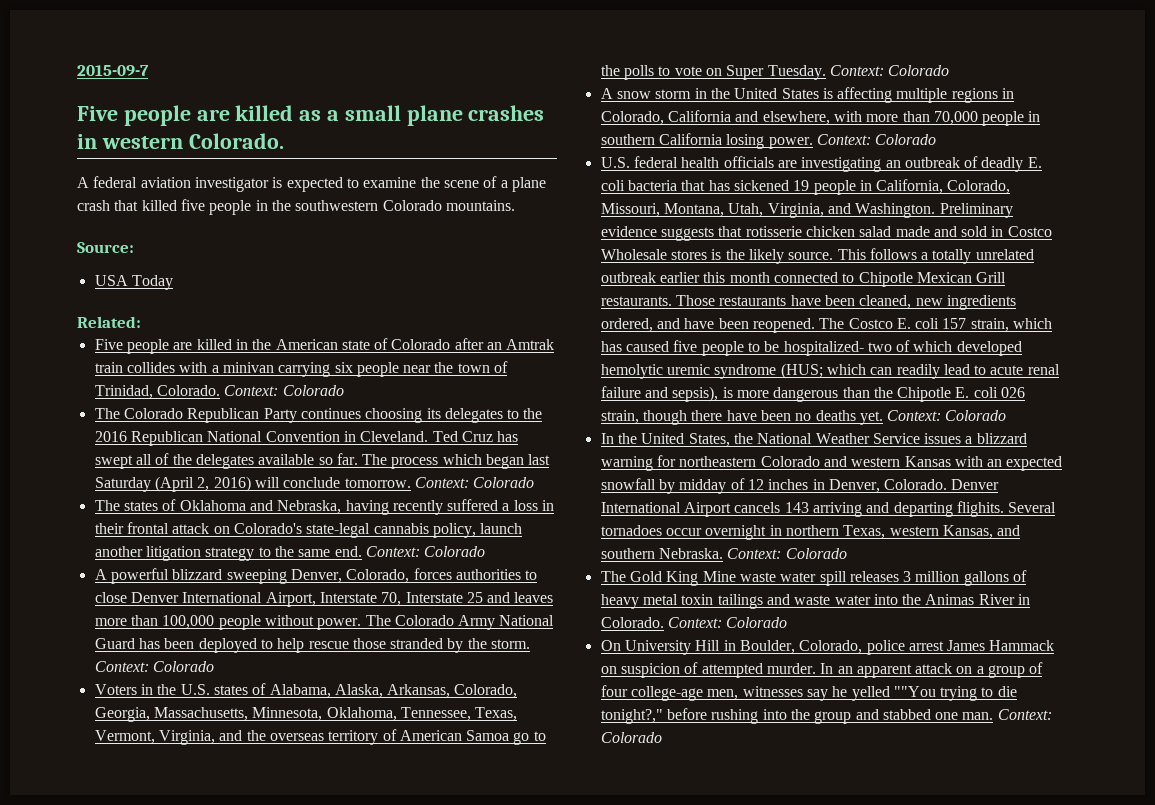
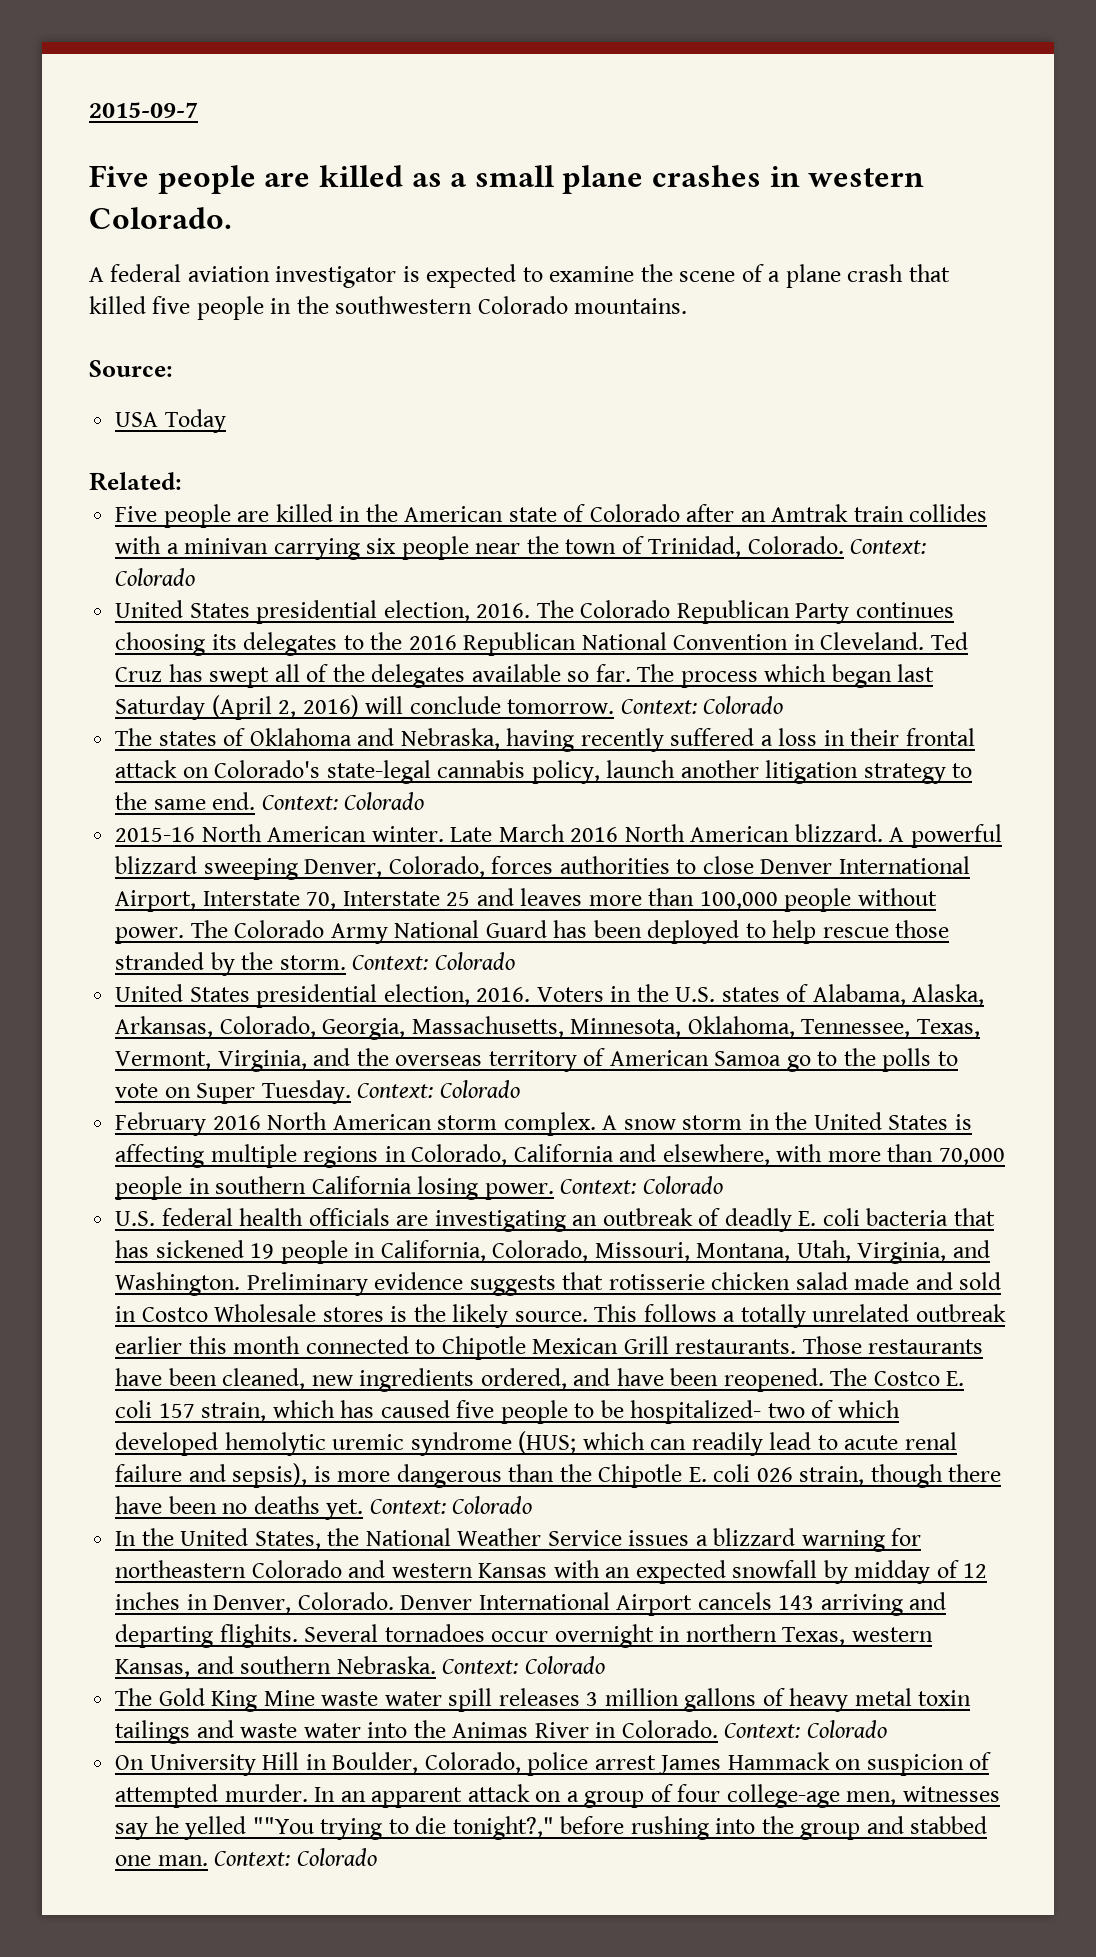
  Five people are killed in the American state of Colorado after an Amtrak train collides with a minivan carrying six people near the town of Trinidad, Colorado. Context: Colorado
- The Colorado Republican Party continues choosing its delegates to the 2016 Republican National Convention in Cleveland.
+ United States presidential election, 2016. The Colorado Republican Party continues choosing its delegates to the 2016 Republican National Convention in Cleveland.
+ 2015-16 North American winter. Late March 2016 North American blizzard.
  The Colorado Army National Guard has been deployed to help rescue those stranded by the storm. Context: Colorado
- Voters in the U.S. states of Alabama, Alaska, Arkansas, Colorado, Georgia, Massachusetts, Minnesota, Oklahoma, Tennessee, Texas, Vermont, Virginia, and the overseas territory of American Samoa go to the polls to vote on Super Tuesday.
+ United States presidential election, 2016. Voters in the U.S. states of Alabama, Alaska, Arkansas, Colorado, Georgia, Massachusetts, Minnesota, Oklahoma, Tennessee, Texas, Vermont, Virginia, and the overseas territory of American Samoa go to the polls to vote on Super Tuesday.
+ February 2016 North American storm complex.

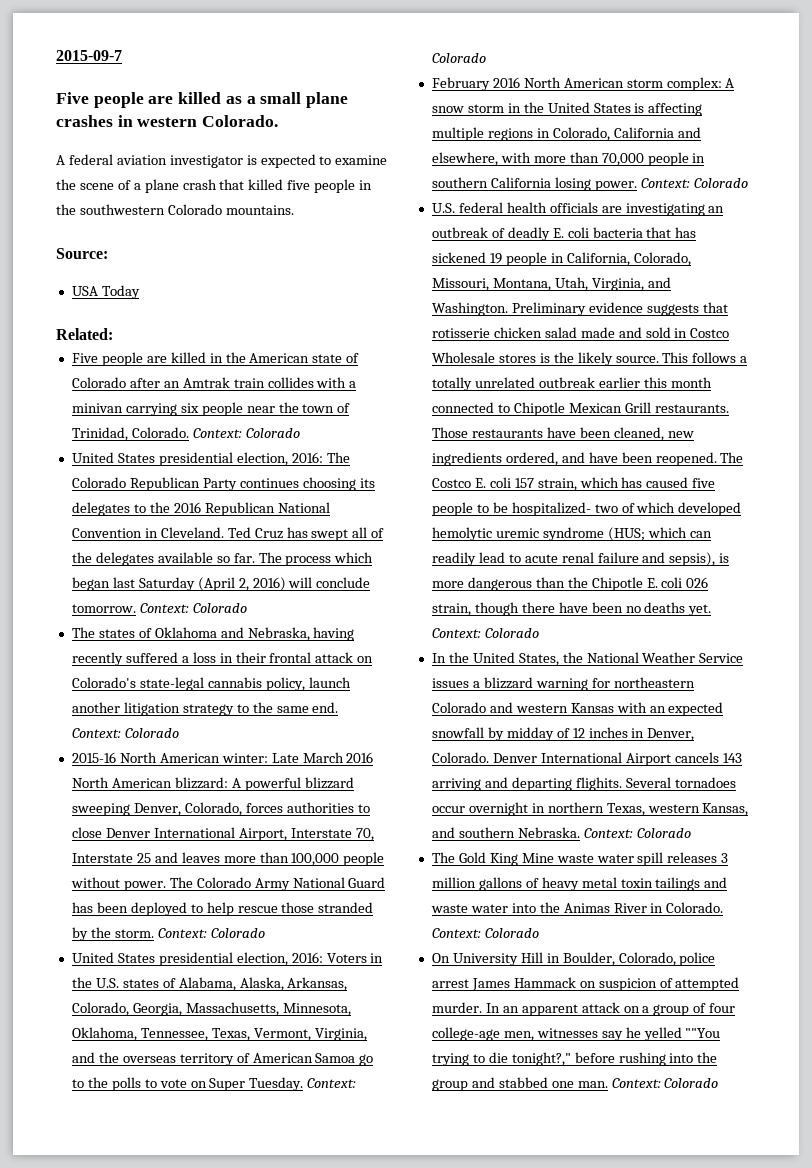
- United States presidential election, 2016. The Colorado Republican Party continues choosing its delegates to the 2016 Republican National Convention in Cleveland.
+ United States presidential election, 2016: The Colorado Republican Party continues choosing its delegates to the 2016 Republican National Convention in Cleveland.
- 2015-16 North American winter. Late March 2016 North American blizzard. A powerful blizzard sweeping Denver, Colorado, forces authorities to close Denver International Airport, Interstate 70, Interstate 25 and leaves more than 100,000 people without power.
+ 2015-16 North American winter: Late March 2016 North American blizzard: A powerful blizzard sweeping Denver, Colorado, forces authorities to close Denver International Airport, Interstate 70, Interstate 25 and leaves more than 100,000 people without power.
- United States presidential election, 2016. Voters in the U.S. states of Alabama, Alaska, Arkansas, Colorado, Georgia, Massachusetts, Minnesota, Oklahoma, Tennessee, Texas, Vermont, Virginia, and the overseas territory of American Samoa go to the polls to vote on Super Tuesday.
+ United States presidential election, 2016: Voters in the U.S. states of Alabama, Alaska, Arkansas, Colorado, Georgia, Massachusetts, Minnesota, Oklahoma, Tennessee, Texas, Vermont, Virginia, and the overseas territory of American Samoa go to the polls to vote on Super Tuesday.
- February 2016 North American storm complex. A snow storm in the United States is affecting multiple regions in Colorado, California and elsewhere, with more than 70,000 people in southern California losing power.
+ February 2016 North American storm complex: A snow storm in the United States is affecting multiple regions in Colorado, California and elsewhere, with more than 70,000 people in southern California losing power.

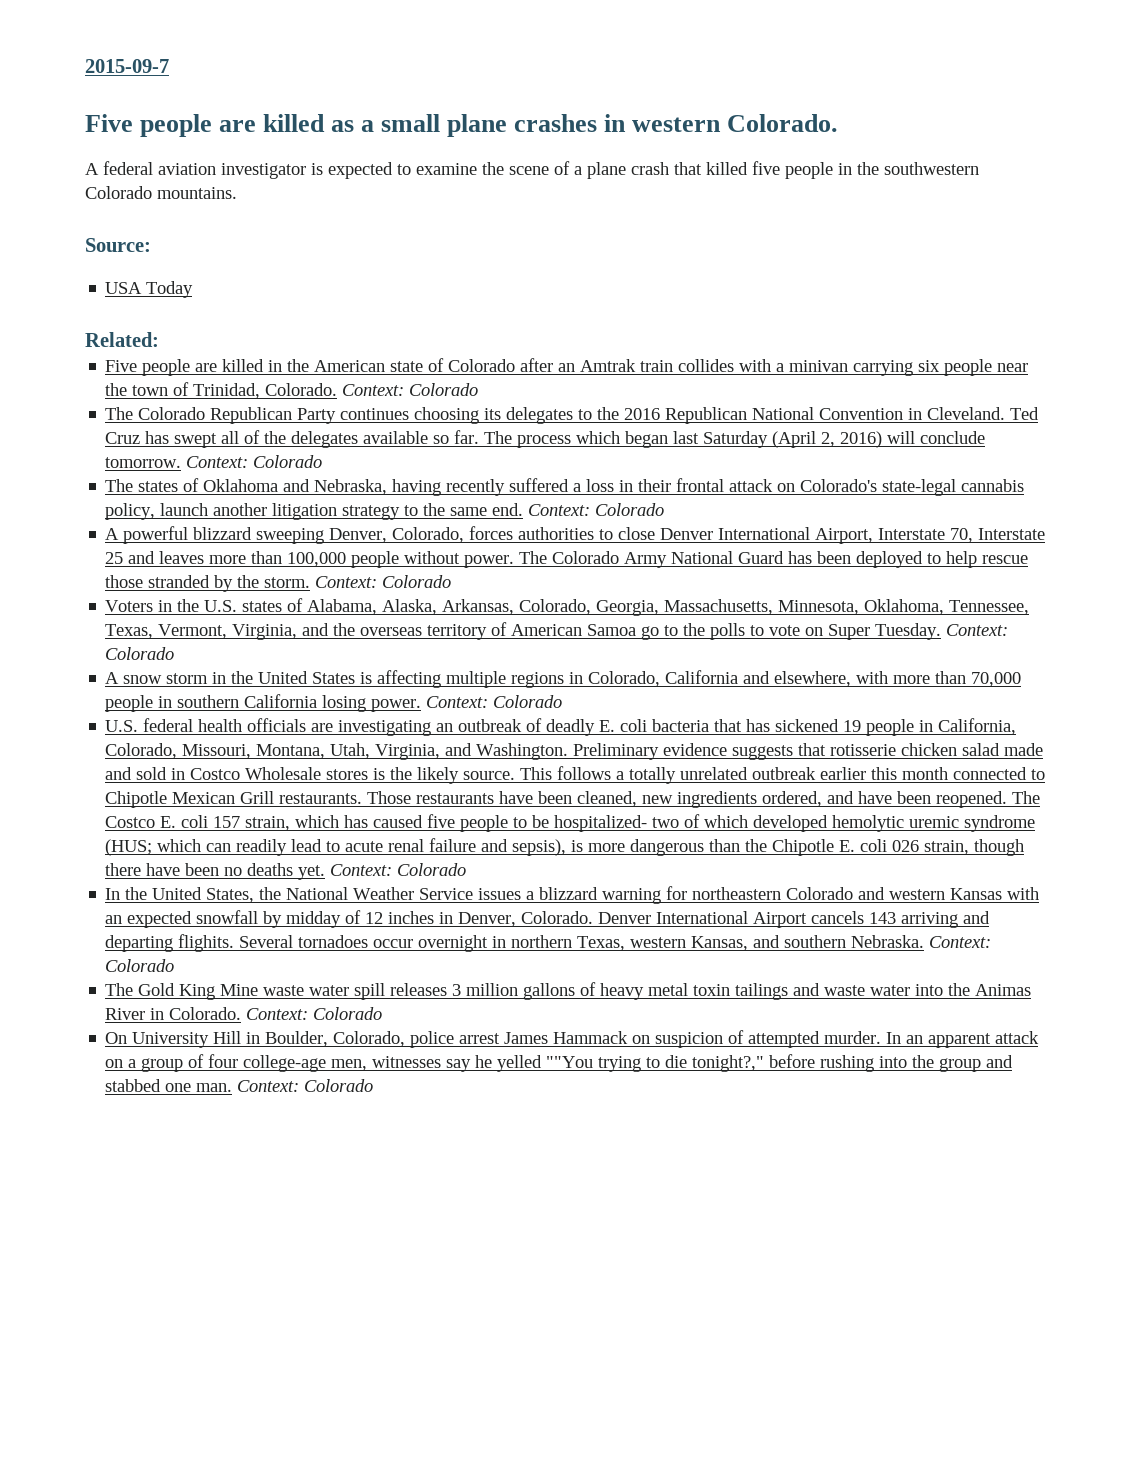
- United States presidential election, 2016: The Colorado Republican Party continues choosing its delegates to the 2016 Republican National Convention in Cleveland.
+ The Colorado Republican Party continues choosing its delegates to the 2016 Republican National Convention in Cleveland.
- 2015-16 North American winter: Late March 2016 North American blizzard: A powerful blizzard sweeping Denver, Colorado, forces authorities to close Denver International Airport, Interstate 70, Interstate 25 and leaves more than 100,000 people without power.
+ A powerful blizzard sweeping Denver, Colorado, forces authorities to close Denver International Airport, Interstate 70, Interstate 25 and leaves more than 100,000 people without power.
- United States presidential election, 2016: Voters in the U.S. states of Alabama, Alaska, Arkansas, Colorado, Georgia, Massachusetts, Minnesota, Oklahoma, Tennessee, Texas, Vermont, Virginia, and the overseas territory of American Samoa go to the polls to vote on Super Tuesday.
+ Voters in the U.S. states of Alabama, Alaska, Arkansas, Colorado, Georgia, Massachusetts, Minnesota, Oklahoma, Tennessee, Texas, Vermont, Virginia, and the overseas territory of American Samoa go to the polls to vote on Super Tuesday.
- February 2016 North American storm complex: A snow storm in the United States is affecting multiple regions in Colorado, California and elsewhere, with more than 70,000 people in southern California losing power.
+ A snow storm in the United States is affecting multiple regions in Colorado, California and elsewhere, with more than 70,000 people in southern California losing power.

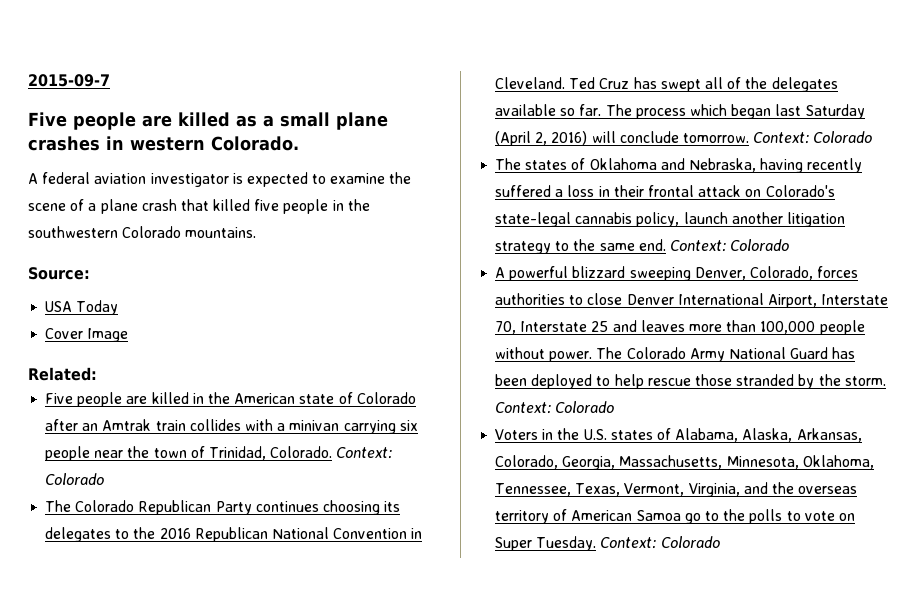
+ Cover Image
- A snow storm in the United States is affecting multiple regions in Colorado, California and elsewhere, with more than 70,000 people in southern California losing power. Context: Colorado
- U.S. federal health officials are investigating an outbreak of deadly E. coli bacteria that has sickened 19 people in California, Colorado, Missouri, Montana, Utah, Virginia, and Washington. Preliminary evidence suggests that rotisserie chicken salad made and sold in Costco Wholesale stores is the likely source. This follows a totally unrelated outbreak earlier this month connected to Chipotle Mexican Grill restaurants. Those restaurants have been cleaned, new ingredients ordered, and have been reopened. The Costco E. coli 157 strain, which has caused five people to be hospitalized- two of which developed hemolytic uremic syndrome (HUS; which can readily lead to acute renal failure and sepsis), is more dangerous than the Chipotle E. coli 026 strain, though there have been no deaths yet. Context: Colorado
- In the United States, the National Weather Service issues a blizzard warning for northeastern Colorado and western Kansas with an expected snowfall by midday of 12 inches in Denver, Colorado. Denver International Airport cancels 143 arriving and departing flighits. Several tornadoes occur overnight in northern Texas, western Kansas, and southern Nebraska. Context: Colorado
- The Gold King Mine waste water spill releases 3 million gallons of heavy metal toxin tailings and waste water into the Animas River in Colorado. Context: Colorado
- On University Hill in Boulder, Colorado, police arrest James Hammack on suspicion of attempted murder. In an apparent attack on a group of four college-age men, witnesses say he yelled ""You trying to die tonight?," before rushing into the group and stabbed one man. Context: Colorado

